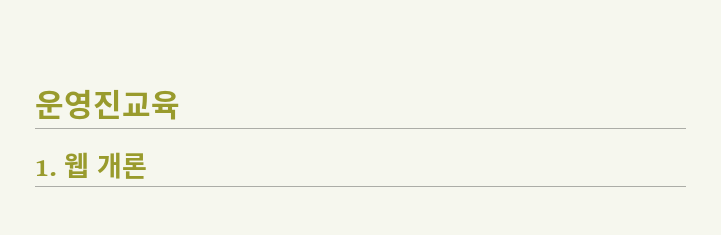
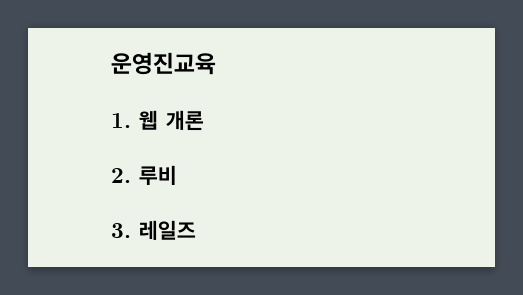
+ 2. 루비
+ 3. 레일즈

